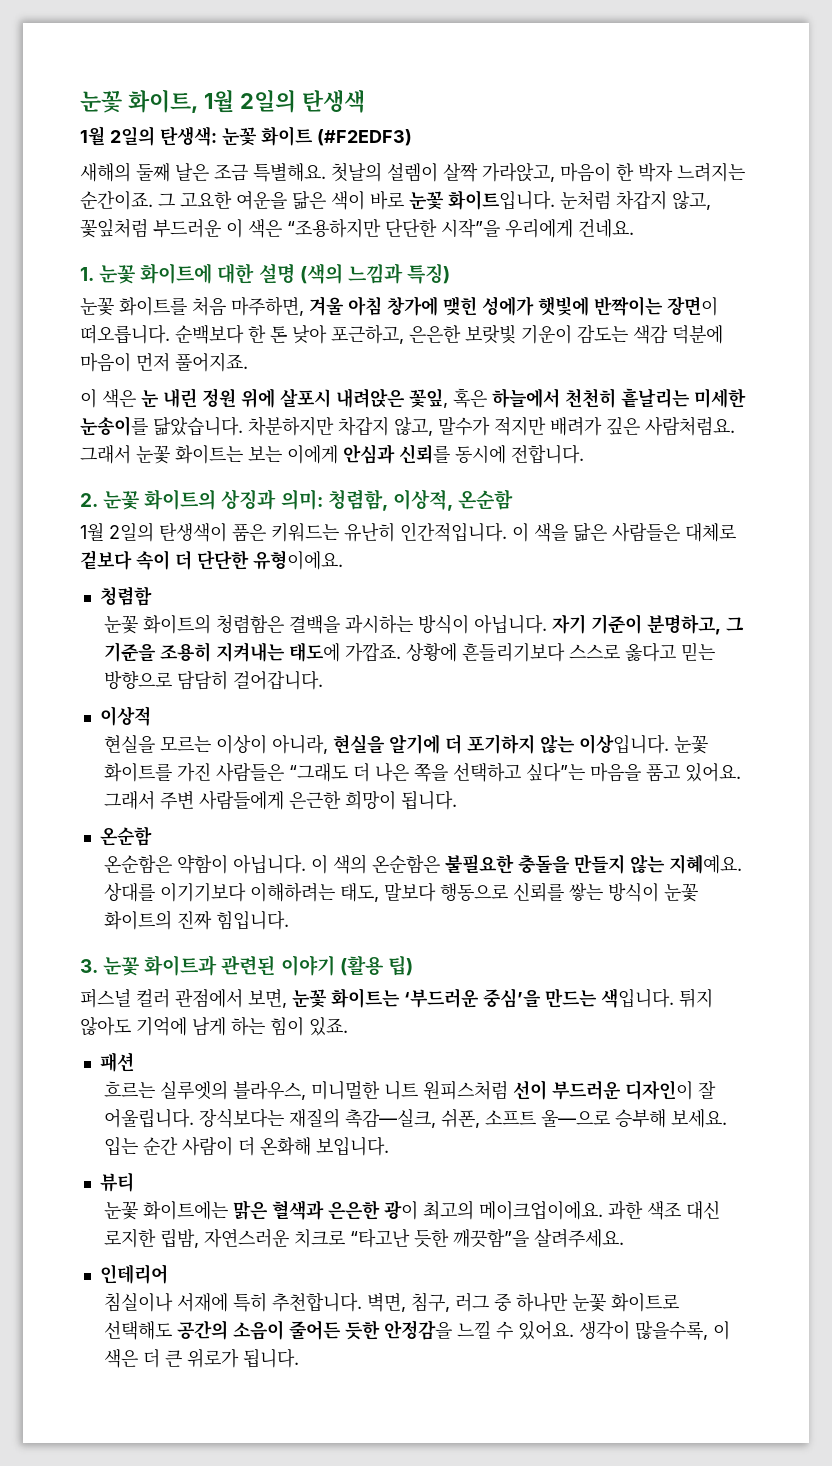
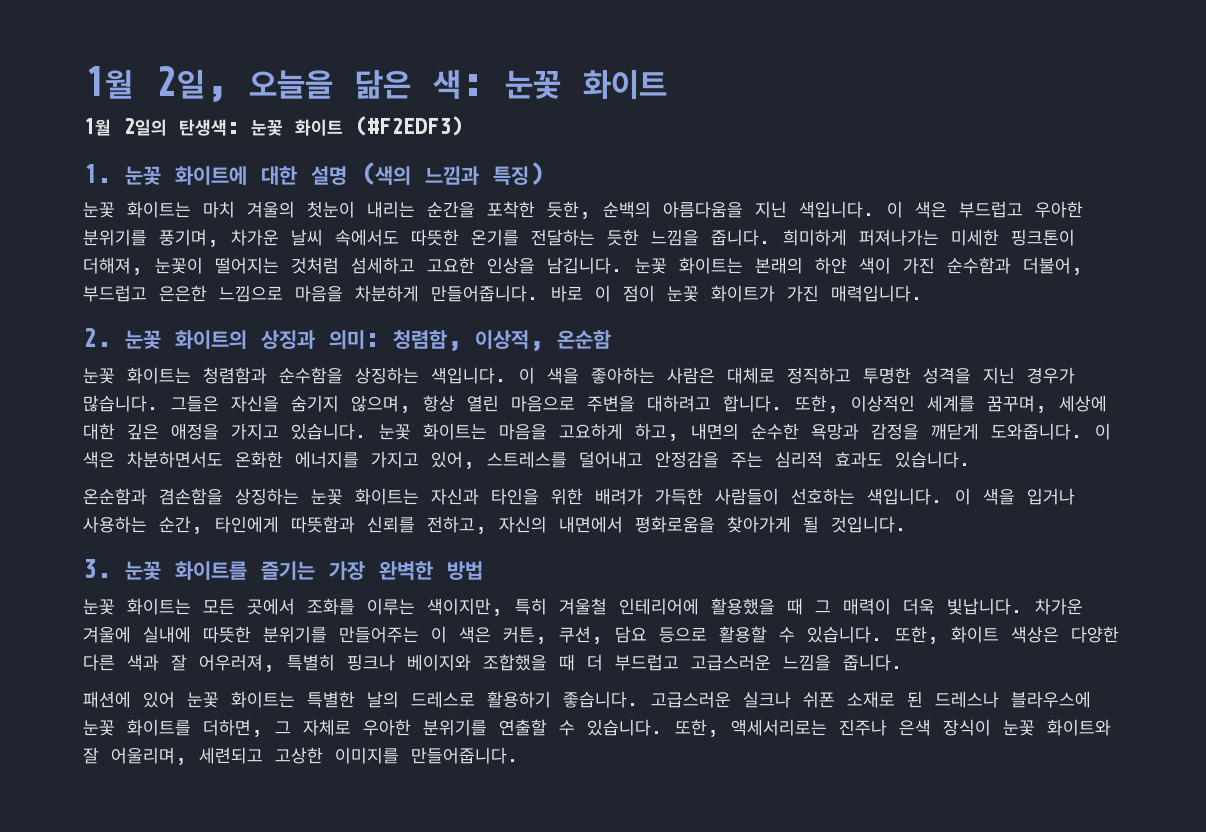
- 눈꽃 화이트, 1월 2일의 탄생색
+ 1월 2일, 오늘을 닮은 색: 눈꽃 화이트
- 새해의 둘째 날은 조금 특별해요. 첫날의 설렘이 살짝 가라앉고, 마음이 한 박자 느려지는 순간이죠. 그 고요한 여운을 닮은 색이 바로 눈꽃 화이트입니다. 눈처럼 차갑지 않고, 꽃잎처럼 부드러운 이 색은 “조용하지만 단단한 시작”을 우리에게 건네요.
- 눈꽃 화이트를 처음 마주하면, 겨울 아침 창가에 맺힌 성에가 햇빛에 반짝이는 장면이 떠오릅니다. 순백보다 한 톤 낮아 포근하고, 은은한 보랏빛 기운이 감도는 색감 덕분에 마음이 먼저 풀어지죠.
- 이 색은 눈 내린 정원 위에 살포시 내려앉은 꽃잎, 혹은 하늘에서 천천히 흩날리는 미세한 눈송이를 닮았습니다. 차분하지만 차갑지 않고, 말수가 적지만 배려가 깊은 사람처럼요. 그래서 눈꽃 화이트는 보는 이에게 안심과 신뢰를 동시에 전합니다.
+ 눈꽃 화이트는 마치 겨울의 첫눈이 내리는 순간을 포착한 듯한, 순백의 아름다움을 지닌 색입니다. 이 색은 부드럽고 우아한 분위기를 풍기며, 차가운 날씨 속에서도 따뜻한 온기를 전달하는 듯한 느낌을 줍니다. 희미하게 퍼져나가는 미세한 핑크톤이 더해져, 눈꽃이 떨어지는 것처럼 섬세하고 고요한 인상을 남깁니다. 눈꽃 화이트는 본래의 하얀 색이 가진 순수함과 더불어, 부드럽고 은은한 느낌으로 마음을 차분하게 만들어줍니다. 바로 이 점이 눈꽃 화이트가 가진 매력입니다.
- 1월 2일의 탄생색이 품은 키워드는 유난히 인간적입니다. 이 색을 닮은 사람들은 대체로 겉보다 속이 더 단단한 유형이에요.
- 청렴함
- 눈꽃 화이트의 청렴함은 결백을 과시하는 방식이 아닙니다. 자기 기준이 분명하고, 그 기준을 조용히 지켜내는 태도에 가깝죠. 상황에 흔들리기보다 스스로 옳다고 믿는 방향으로 담담히 걸어갑니다.
- 이상적
- 현실을 모르는 이상이 아니라, 현실을 알기에 더 포기하지 않는 이상입니다. 눈꽃 화이트를 가진 사람들은 “그래도 더 나은 쪽을 선택하고 싶다”는 마음을 품고 있어요. 그래서 주변 사람들에게 은근한 희망이 됩니다.
- 온순함
- 온순함은 약함이 아닙니다. 이 색의 온순함은 불필요한 충돌을 만들지 않는 지혜예요. 상대를 이기기보다 이해하려는 태도, 말보다 행동으로 신뢰를 쌓는 방식이 눈꽃 화이트의 진짜 힘입니다.
- 3. 눈꽃 화이트과 관련된 이야기 (활용 팁)
- 퍼스널 컬러 관점에서 보면, 눈꽃 화이트는 ‘부드러운 중심’을 만드는 색입니다. 튀지 않아도 기억에 남게 하는 힘이 있죠.
- 패션
- 흐르는 실루엣의 블라우스, 미니멀한 니트 원피스처럼 선이 부드러운 디자인이 잘 어울립니다. 장식보다는 재질의 촉감—실크, 쉬폰, 소프트 울—으로 승부해 보세요. 입는 순간 사람이 더 온화해 보입니다.
- 뷰티
- 눈꽃 화이트에는 맑은 혈색과 은은한 광이 최고의 메이크업이에요. 과한 색조 대신 로지한 립밤, 자연스러운 치크로 “타고난 듯한 깨끗함”을 살려주세요.
- 인테리어
- 침실이나 서재에 특히 추천합니다. 벽면, 침구, 러그 중 하나만 눈꽃 화이트로 선택해도 공간의 소음이 줄어든 듯한 안정감을 느낄 수 있어요. 생각이 많을수록, 이 색은 더 큰 위로가 됩니다.
+ 눈꽃 화이트는 청렴함과 순수함을 상징하는 색입니다. 이 색을 좋아하는 사람은 대체로 정직하고 투명한 성격을 지닌 경우가 많습니다. 그들은 자신을 숨기지 않으며, 항상 열린 마음으로 주변을 대하려고 합니다. 또한, 이상적인 세계를 꿈꾸며, 세상에 대한 깊은 애정을 가지고 있습니다. 눈꽃 화이트는 마음을 고요하게 하고, 내면의 순수한 욕망과 감정을 깨닫게 도와줍니다. 이 색은 차분하면서도 온화한 에너지를 가지고 있어, 스트레스를 덜어내고 안정감을 주는 심리적 효과도 있습니다.
+ 온순함과 겸손함을 상징하는 눈꽃 화이트는 자신과 타인을 위한 배려가 가득한 사람들이 선호하는 색입니다. 이 색을 입거나 사용하는 순간, 타인에게 따뜻함과 신뢰를 전하고, 자신의 내면에서 평화로움을 찾아가게 될 것입니다.
+ 3. 눈꽃 화이트를 즐기는 가장 완벽한 방법
+ 눈꽃 화이트는 모든 곳에서 조화를 이루는 색이지만, 특히 겨울철 인테리어에 활용했을 때 그 매력이 더욱 빛납니다. 차가운 겨울에 실내에 따뜻한 분위기를 만들어주는 이 색은 커튼, 쿠션, 담요 등으로 활용할 수 있습니다. 또한, 화이트 색상은 다양한 다른 색과 잘 어우러져, 특별히 핑크나 베이지와 조합했을 때 더 부드럽고 고급스러운 느낌을 줍니다.
+ 패션에 있어 눈꽃 화이트는 특별한 날의 드레스로 활용하기 좋습니다. 고급스러운 실크나 쉬폰 소재로 된 드레스나 블라우스에 눈꽃 화이트를 더하면, 그 자체로 우아한 분위기를 연출할 수 있습니다. 또한, 액세서리로는 진주나 은색 장식이 눈꽃 화이트와 잘 어울리며, 세련되고 고상한 이미지를 만들어줍니다.

